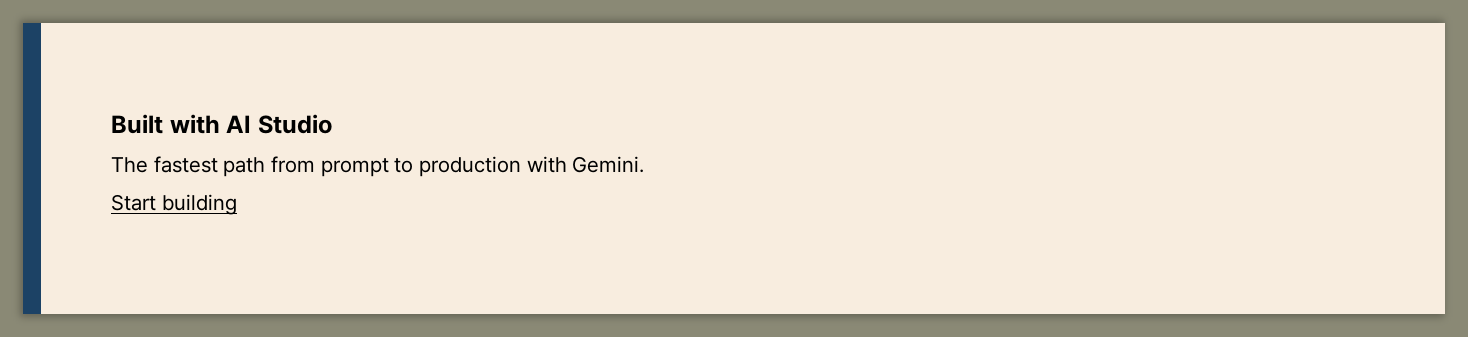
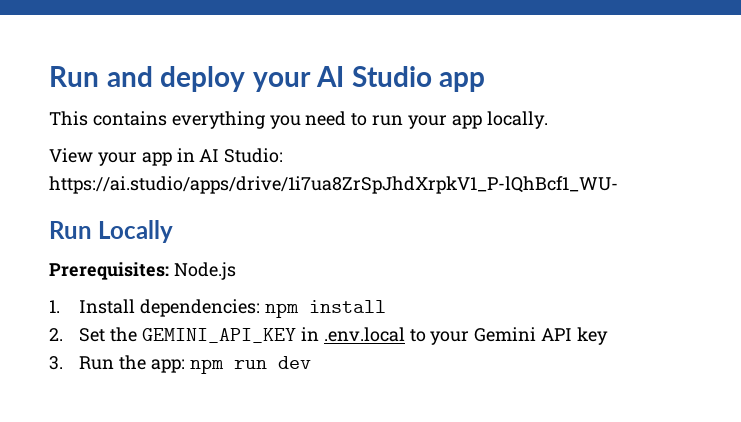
- Built with AI Studio
- The fastest path from prompt to production with Gemini.
- Start building
+ Run and deploy your AI Studio app
+ This contains everything you need to run your app locally.
+ View your app in AI Studio: https://ai.studio/apps/drive/1i7ua8ZrSpJhdXrpkV1_P-lQhBcf1_WU-
+ Run Locally
+ Prerequisites: Node.js
+ 1. Install dependencies: npm install
+ 2. Set the GEMINI_API_KEY in .env.local to your Gemini API key
+ 3. Run the app: npm run dev

